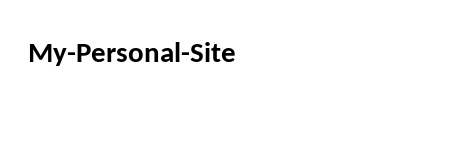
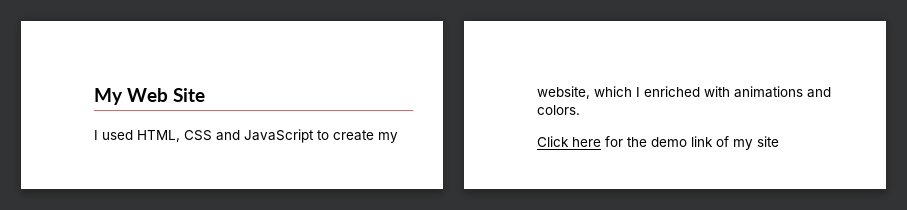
- My-Personal-Site
+ My Web Site
+ I used HTML, CSS and JavaScript to create my website, which I enriched with animations and colors.
+ Click here for the demo link of my site

